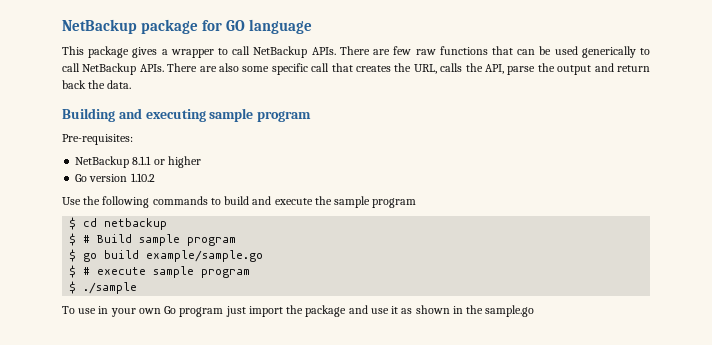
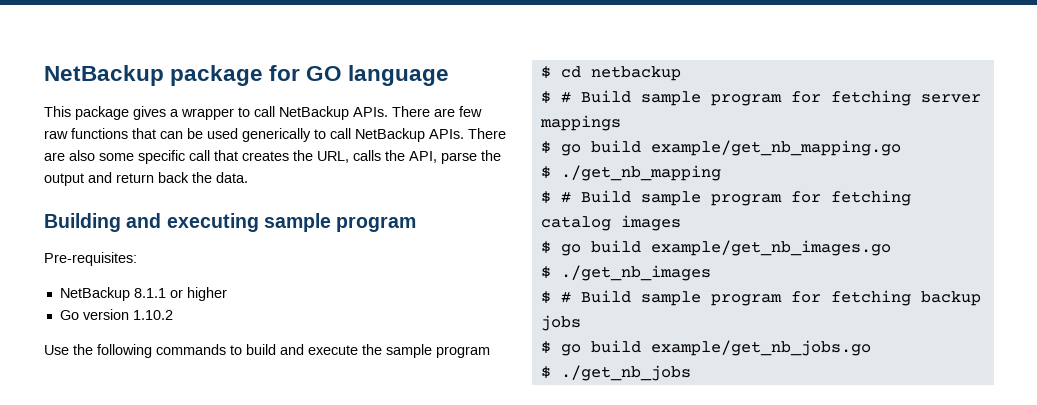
- $ # Build sample program
- $ go build example/sample.go
- $ # execute sample program
- $ ./sample
- To use in your own Go program just import the package and use it as shown in the sample.go
+ $ # Build sample program for fetching server mappings
+ $ go build example/get_nb_mapping.go
+ $ ./get_nb_mapping
+ $ # Build sample program for fetching catalog images
+ $ go build example/get_nb_images.go
+ $ ./get_nb_images
+ $ # Build sample program for fetching backup jobs
+ $ go build example/get_nb_jobs.go
+ $ ./get_nb_jobs

